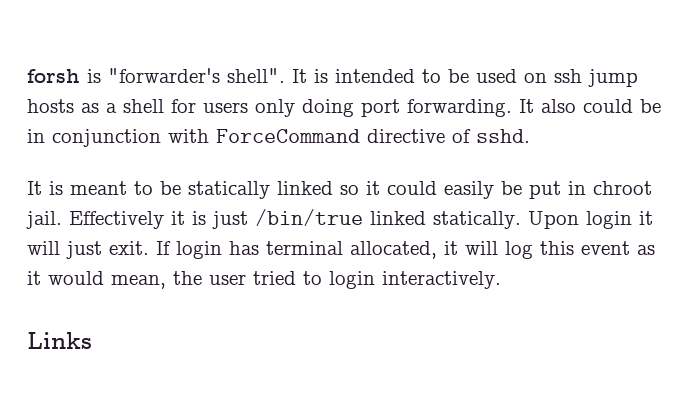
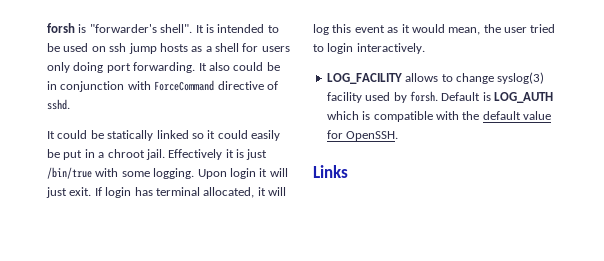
- It is meant to be statically linked so it could easily be put in chroot jail.
+ It could be statically linked so it could easily be put in a chroot jail.
- Effectively it is just /bin/true linked statically.
+ Effectively it is just /bin/true with some logging.
+ LOG_FACILITY allows to change syslog(3) facility used by forsh. Default is LOG_AUTH which is compatible with the default value for OpenSSH.

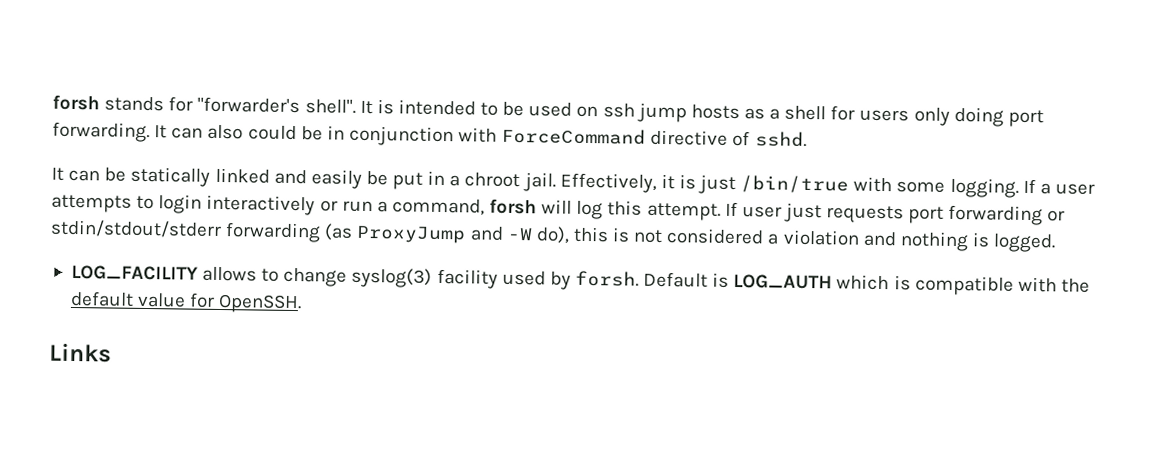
- forsh is "forwarder's shell".
+ forsh stands for "forwarder's shell".
- It also could be in conjunction with ForceCommand directive of sshd.
+ It can also could be in conjunction with ForceCommand directive of sshd.
- It could be statically linked so it could easily be put in a chroot jail.
+ It can be statically linked and easily be put in a chroot jail.
- Effectively it is just /bin/true with some logging.
+ Effectively, it is just /bin/true with some logging.
- Upon login it will just exit. If login has terminal allocated, it will log this event as it would mean, the user tried to login interactively.
+ If a user attempts to login interactively or run a command, forsh will log this attempt. If user just requests port forwarding or stdin/stdout/stderr forwarding (as ProxyJump and -W do), this is not considered a violation and nothing is logged.

